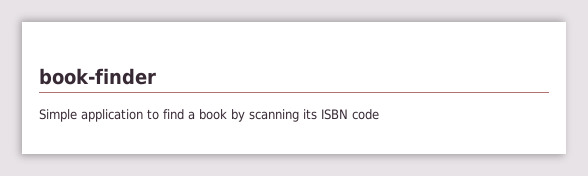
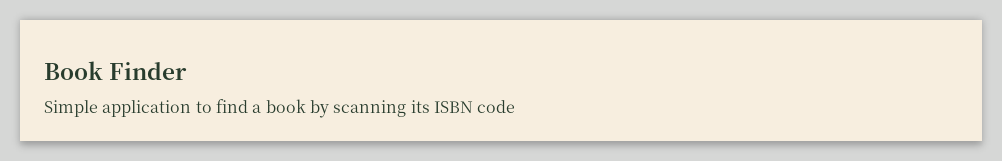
- book-finder
+ Book Finder

